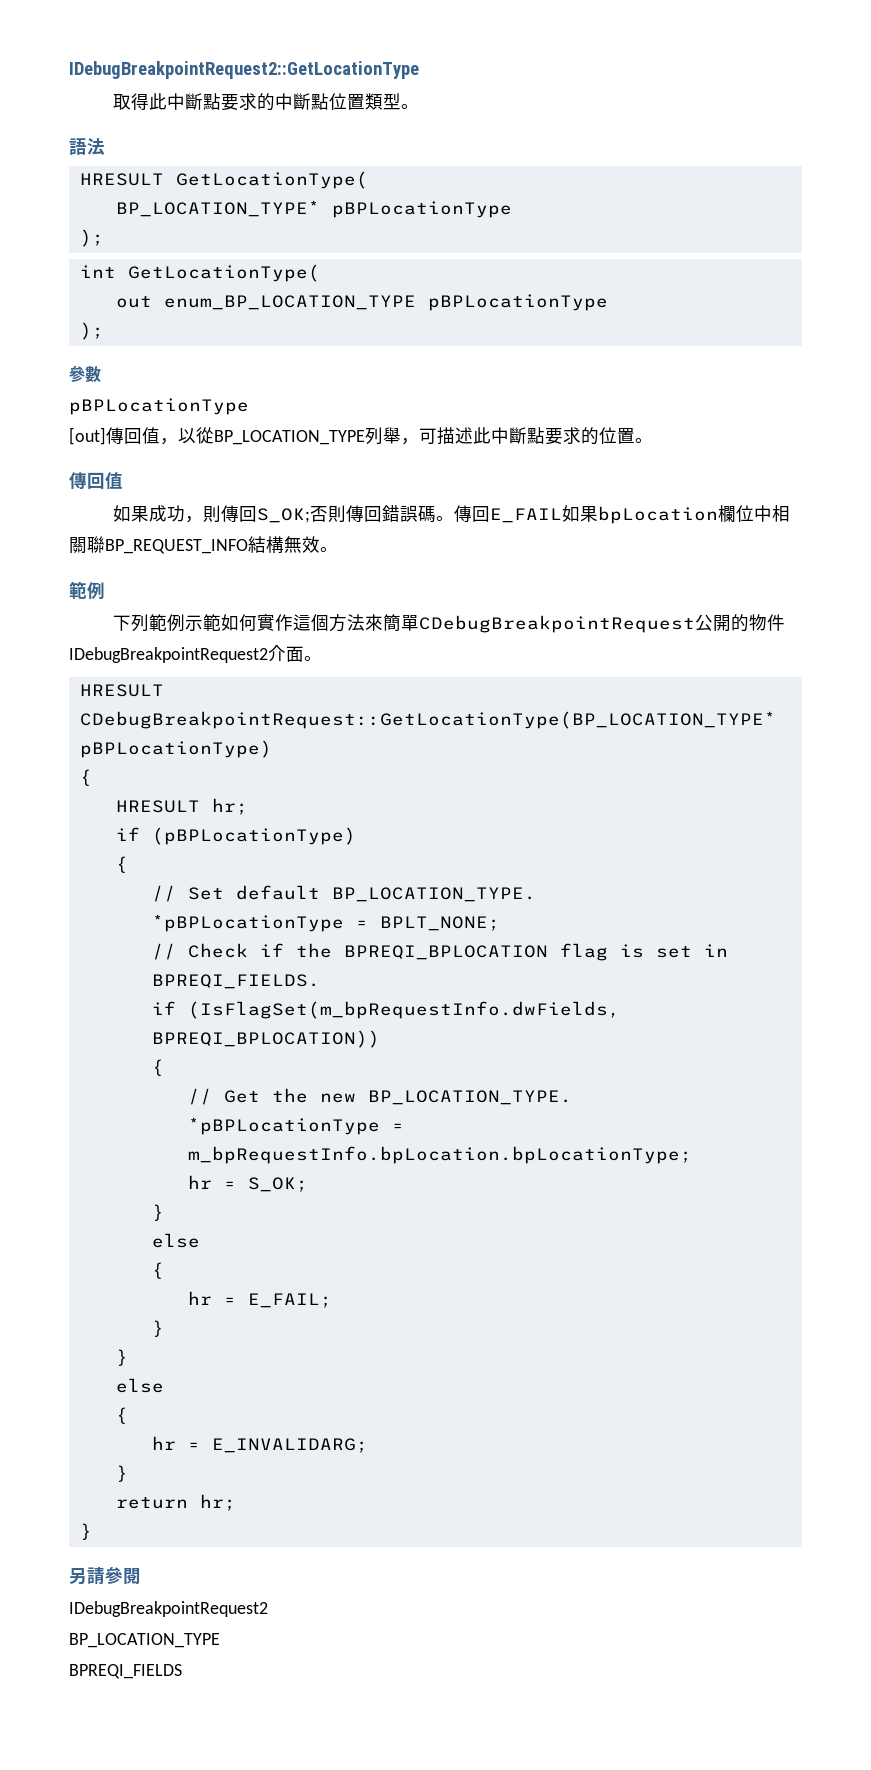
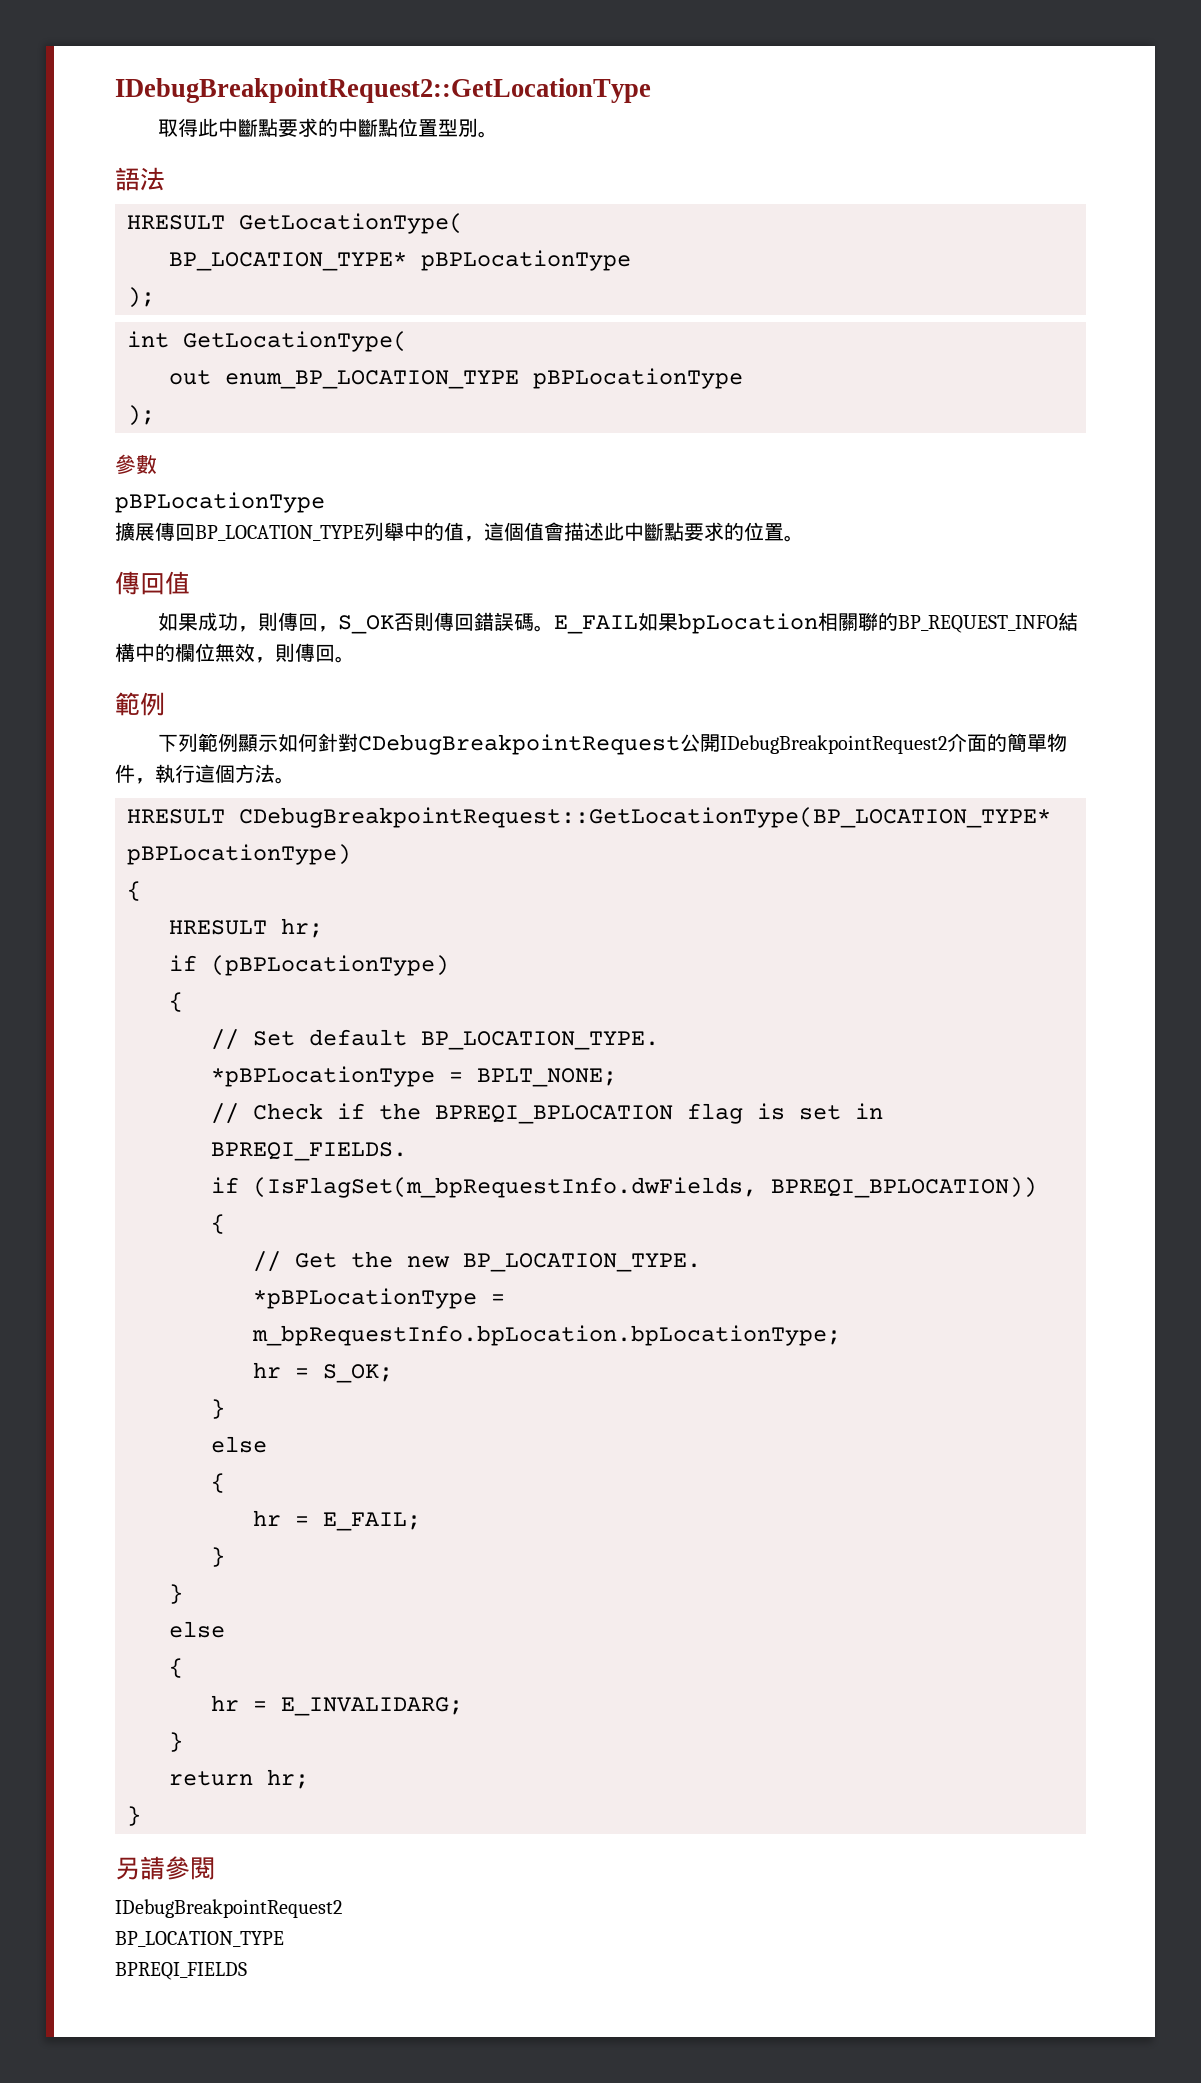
- 取得此中斷點要求的中斷點位置類型。
+ 取得此中斷點要求的中斷點位置型別。
- [out]傳回值，以從BP_LOCATION_TYPE列舉，可描述此中斷點要求的位置。
+ 擴展傳回BP_LOCATION_TYPE列舉中的值，這個值會描述此中斷點要求的位置。
- 如果成功，則傳回S_OK;否則傳回錯誤碼。
+ 如果成功，則傳回，S_OK否則傳回錯誤碼。
- 傳回E_FAIL如果bpLocation欄位中相關聯BP_REQUEST_INFO結構無效。
+ E_FAIL如果bpLocation相關聯的BP_REQUEST_INFO結構中的欄位無效，則傳回。
  範例
- 下列範例示範如何實作這個方法來簡單CDebugBreakpointRequest公開的物件IDebugBreakpointRequest2介面。
+ 下列範例顯示如何針對CDebugBreakpointRequest公開IDebugBreakpointRequest2介面的簡單物件，執行這個方法。

